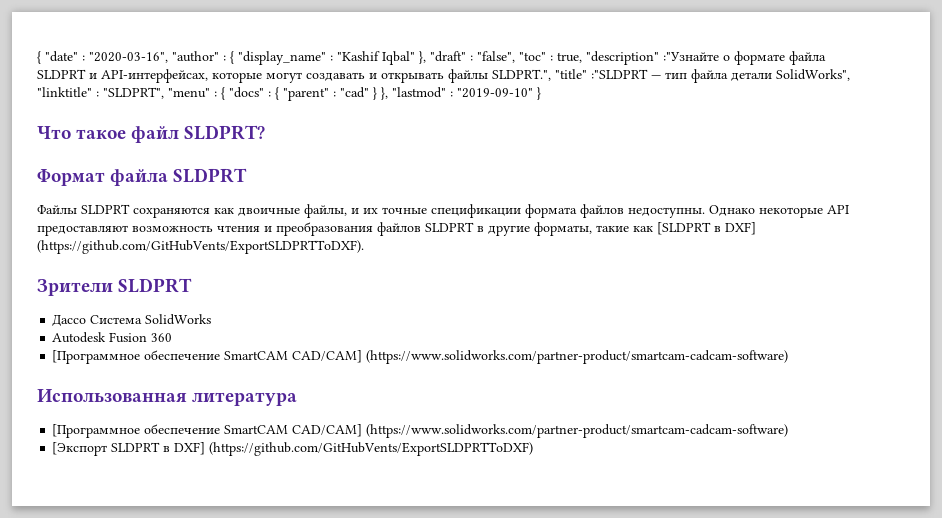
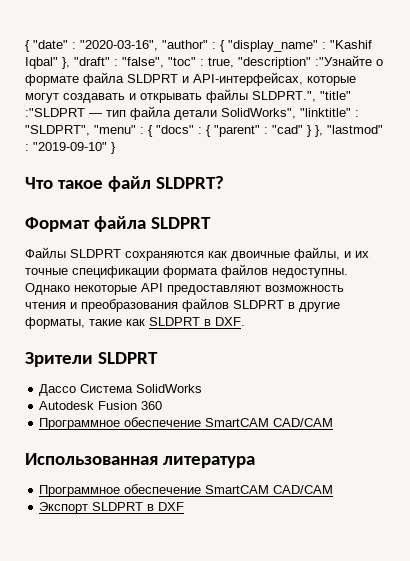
- Однако некоторые API предоставляют возможность чтения и преобразования файлов SLDPRT в другие форматы, такие как [SLDPRT в DXF] (https://github.com/GitHubVents/ExportSLDPRTToDXF).
+ Однако некоторые API предоставляют возможность чтения и преобразования файлов SLDPRT в другие форматы, такие как SLDPRT в DXF.
  Autodesk Fusion 360
- [Программное обеспечение SmartCAM CAD/CAM] (https://www.solidworks.com/partner-product/smartcam-cadcam-software)
+ Программное обеспечение SmartCAM CAD/CAM
  Использованная литература
- [Программное обеспечение SmartCAM CAD/CAM] (https://www.solidworks.com/partner-product/smartcam-cadcam-software)
- [Экспорт SLDPRT в DXF] (https://github.com/GitHubVents/ExportSLDPRTToDXF)
+ Программное обеспечение SmartCAM CAD/CAM
+ Экспорт SLDPRT в DXF

